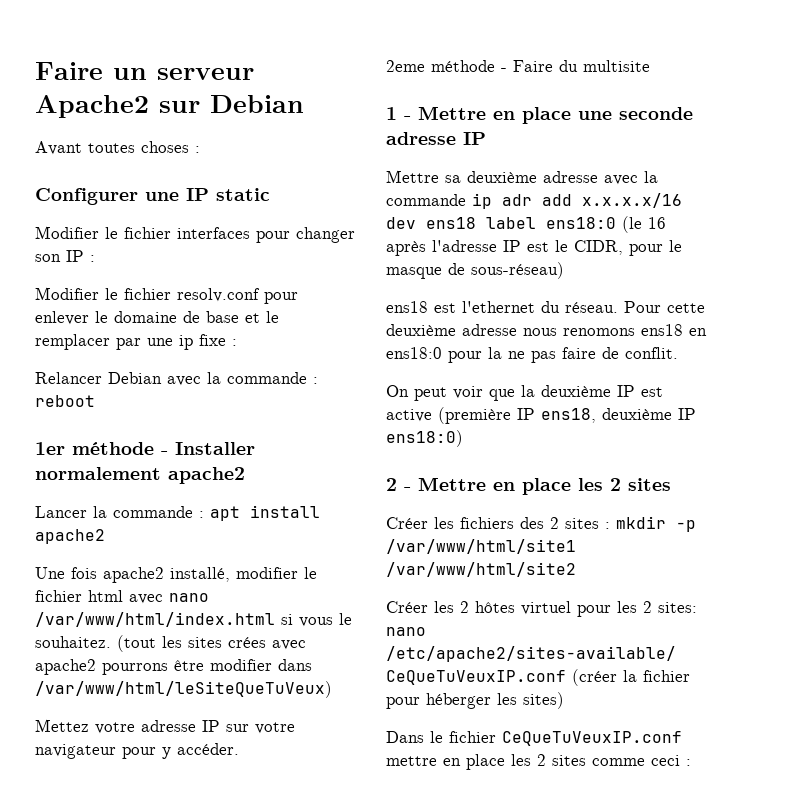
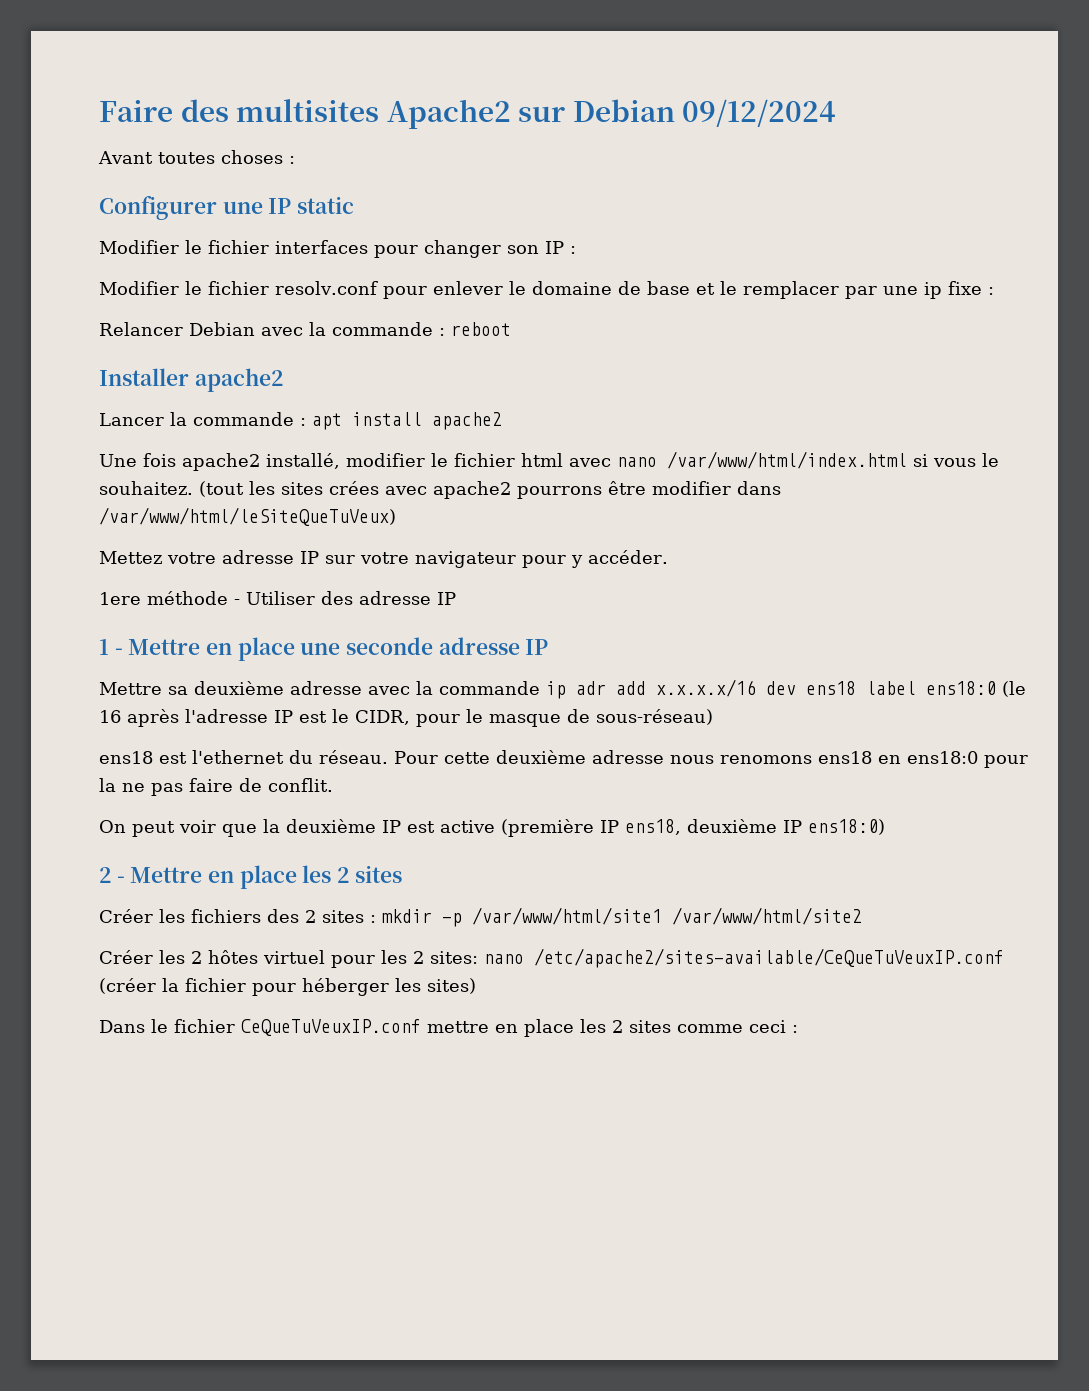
- Faire un serveur Apache2 sur Debian
+ Faire des multisites Apache2 sur Debian 09/12/2024
- 1er méthode - Installer normalement apache2
+ Installer apache2
- 2eme méthode - Faire du multisite
+ 1ere méthode - Utiliser des adresse IP

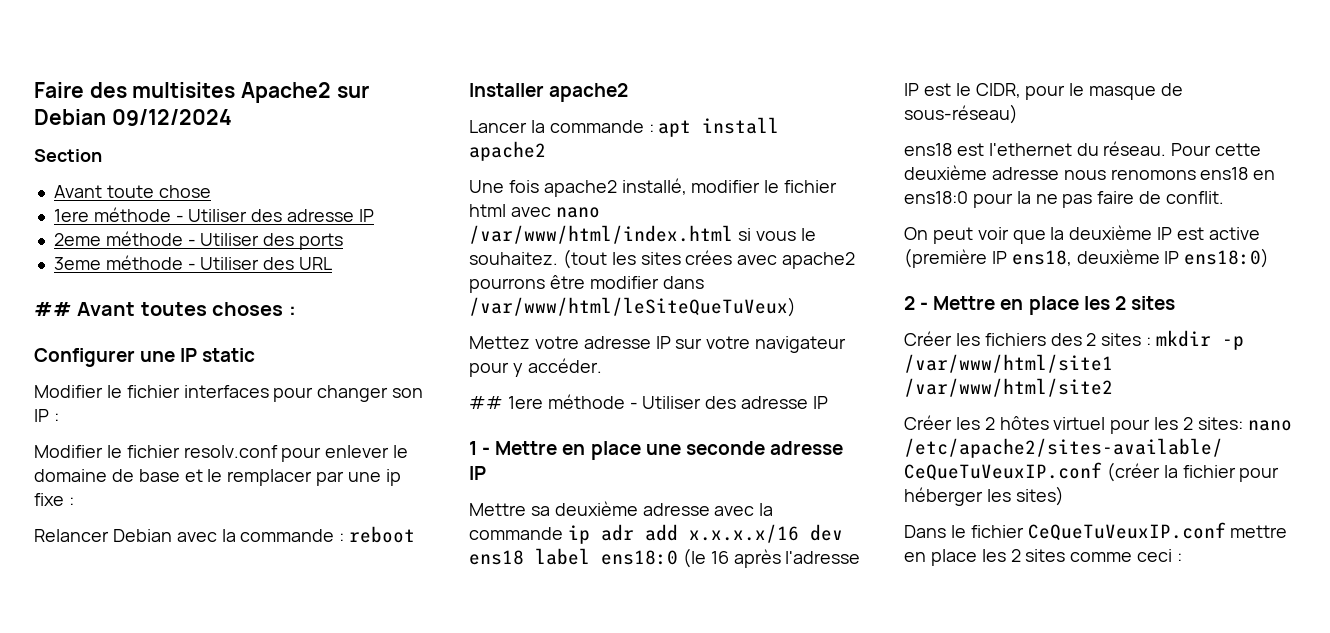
- Avant toutes choses :
+ Section
+ Avant toute chose
+ 1ere méthode - Utiliser des adresse IP
+ 2eme méthode - Utiliser des ports
+ 3eme méthode - Utiliser des URL
+ ## Avant toutes choses :
- 1ere méthode - Utiliser des adresse IP
+ ## 1ere méthode - Utiliser des adresse IP

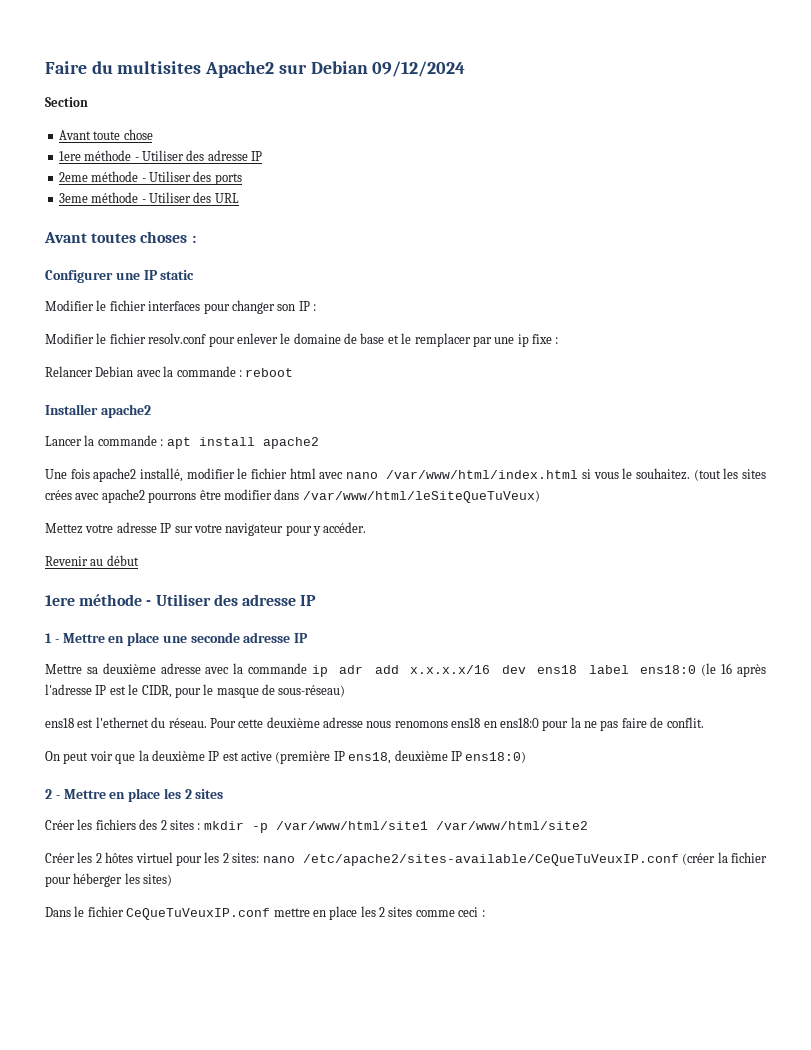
- Faire des multisites Apache2 sur Debian 09/12/2024
+ Faire du multisites Apache2 sur Debian 09/12/2024
- ## Avant toutes choses :
+ Avant toutes choses :
- ## 1ere méthode - Utiliser des adresse IP
+ Revenir au début
+ 1ere méthode - Utiliser des adresse IP

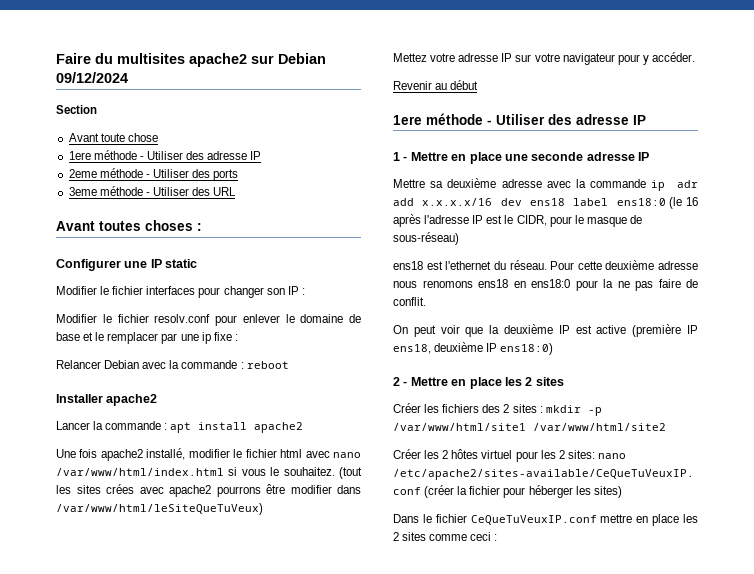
- Faire du multisites Apache2 sur Debian 09/12/2024
+ Faire du multisites apache2 sur Debian 09/12/2024

